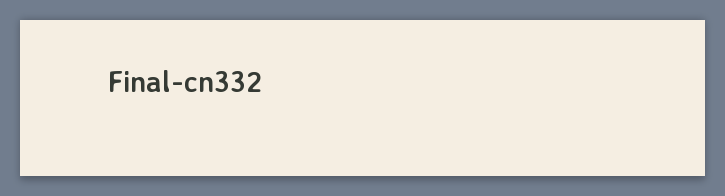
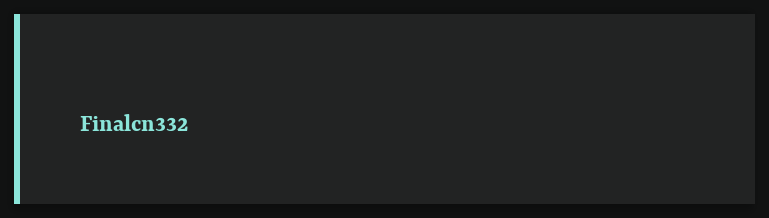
- Final-cn332
+ Finalcn332

